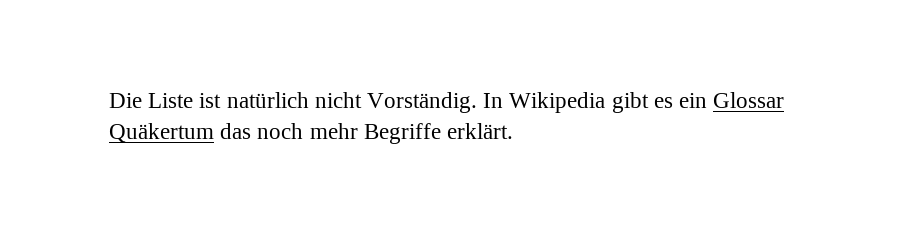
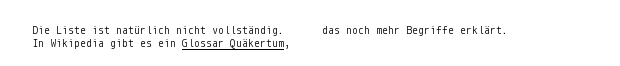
- Die Liste ist natürlich nicht Vorständig.
+ Die Liste ist natürlich nicht vollständig.
- In Wikipedia gibt es ein Glossar Quäkertum das noch mehr Begriffe erklärt.
+ In Wikipedia gibt es ein Glossar Quäkertum, das noch mehr Begriffe erklärt.

